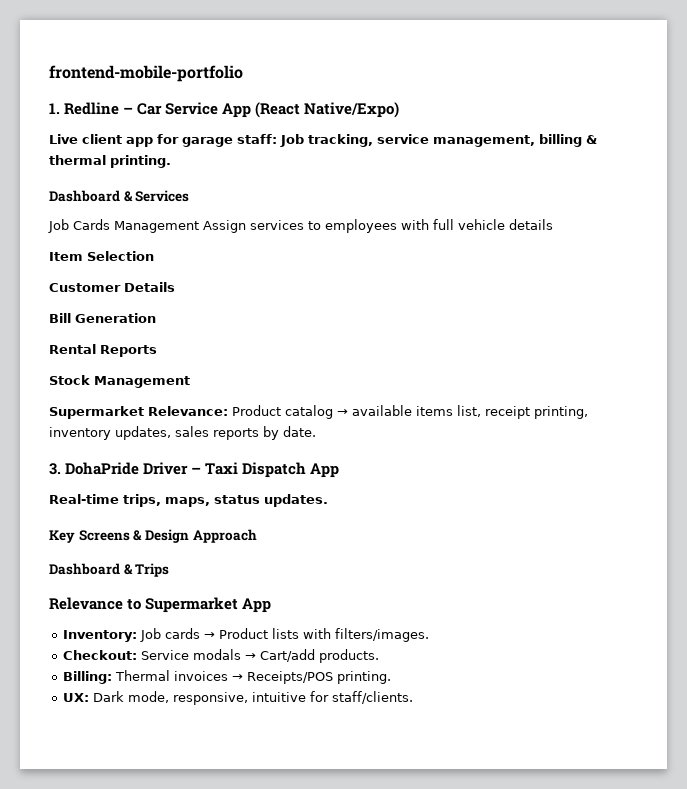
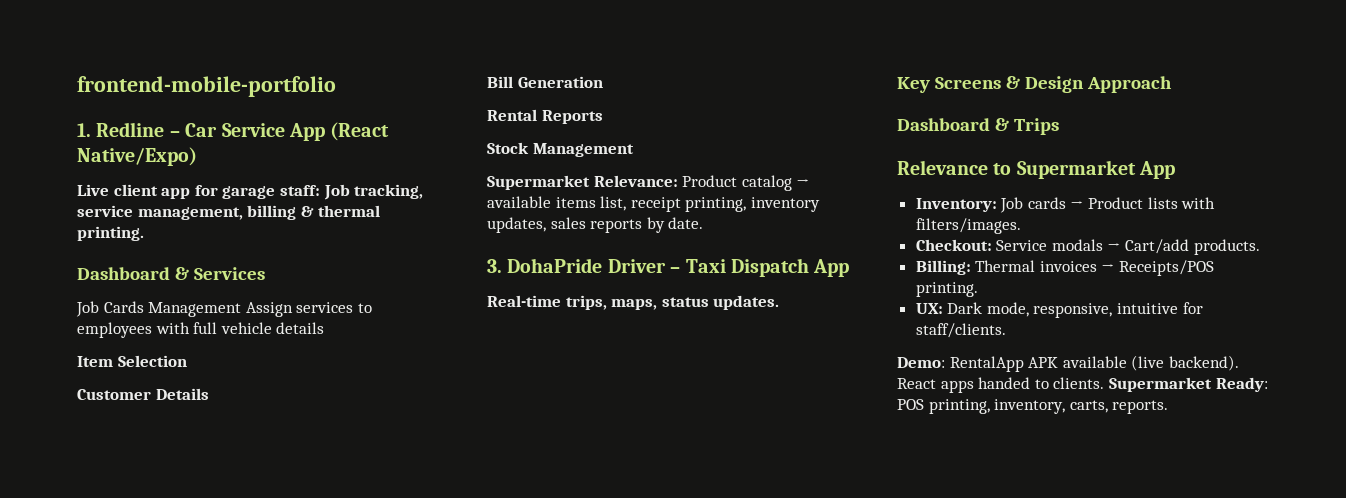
+ Demo: RentalApp APK available (live backend). React apps handed to clients. Supermarket Ready: POS printing, inventory, carts, reports.

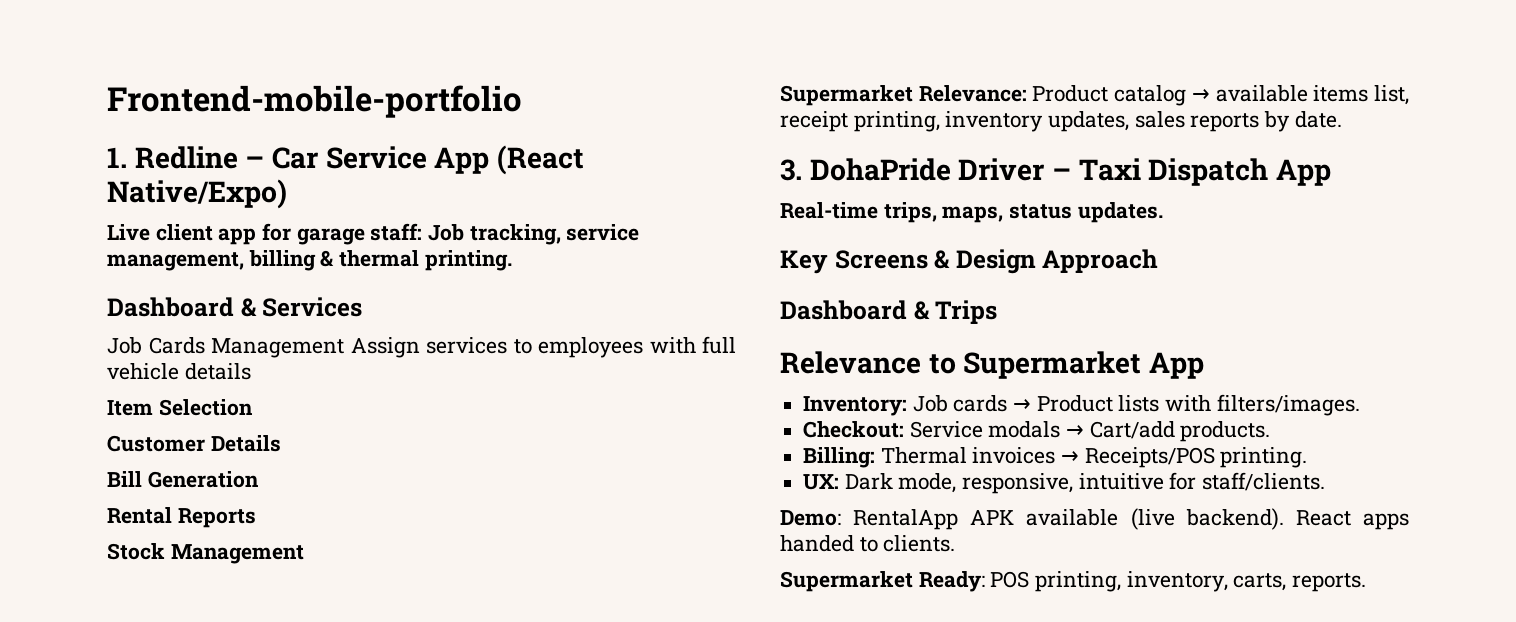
- frontend-mobile-portfolio
+ Frontend-mobile-portfolio
- React apps handed to clients. Supermarket Ready: POS printing, inventory, carts, reports.
+ React apps handed to clients.
+ Supermarket Ready: POS printing, inventory, carts, reports.

